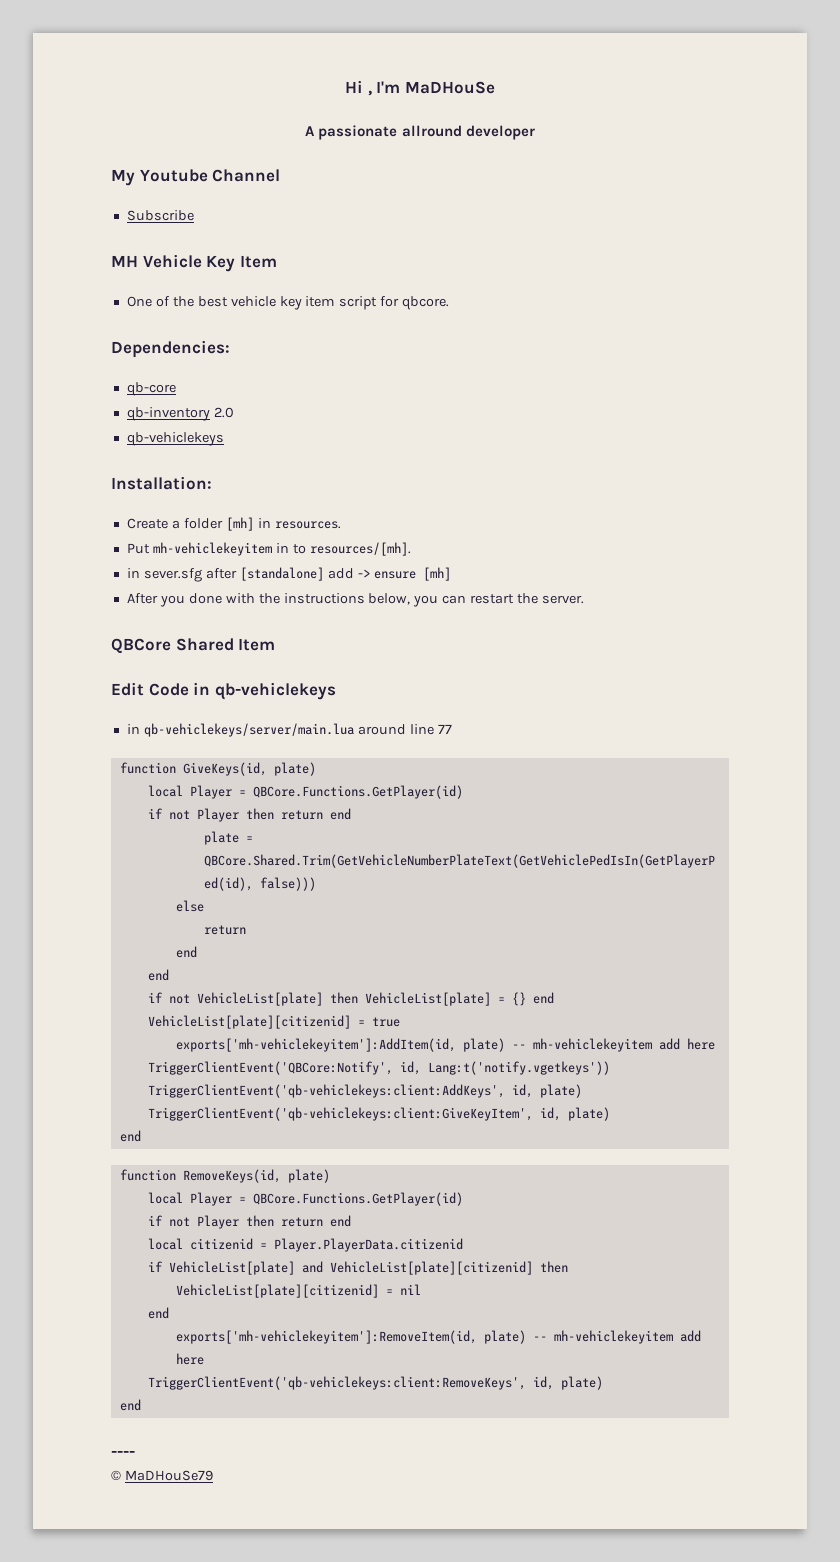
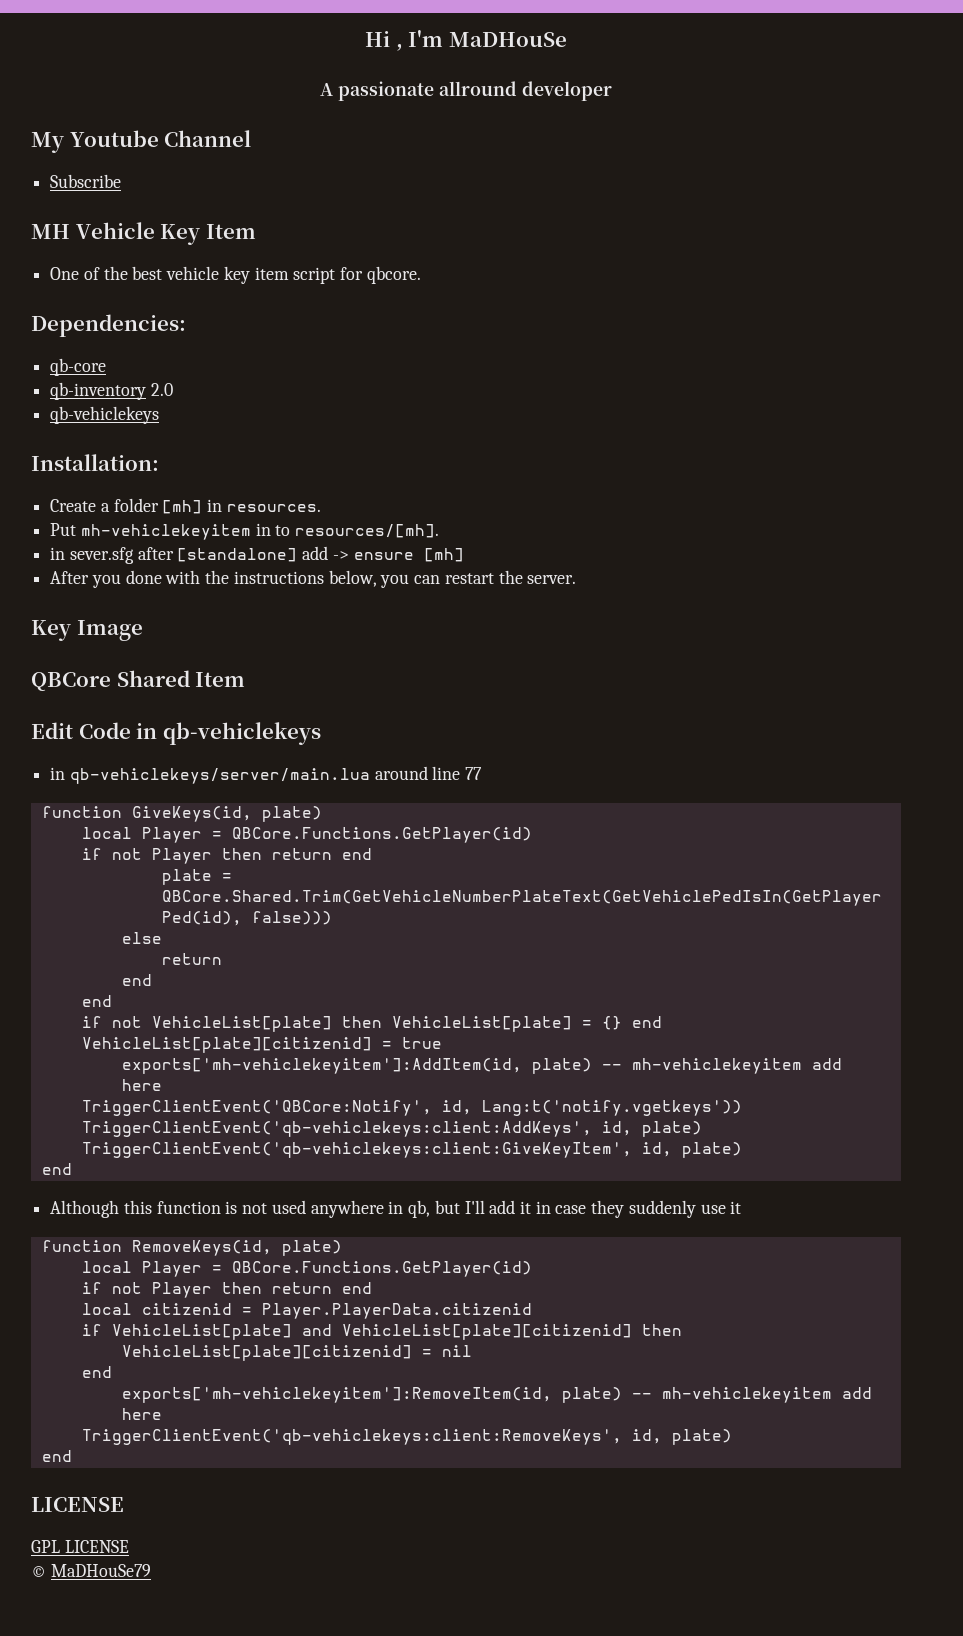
+ Key Image
+ Although this function is not used anywhere in qb, but I'll add it in case they suddenly use it
  TriggerClientEvent('qb-vehiclekeys:client:RemoveKeys', id, plate)
  end
- ----
+ LICENSE
+ GPL LICENSE

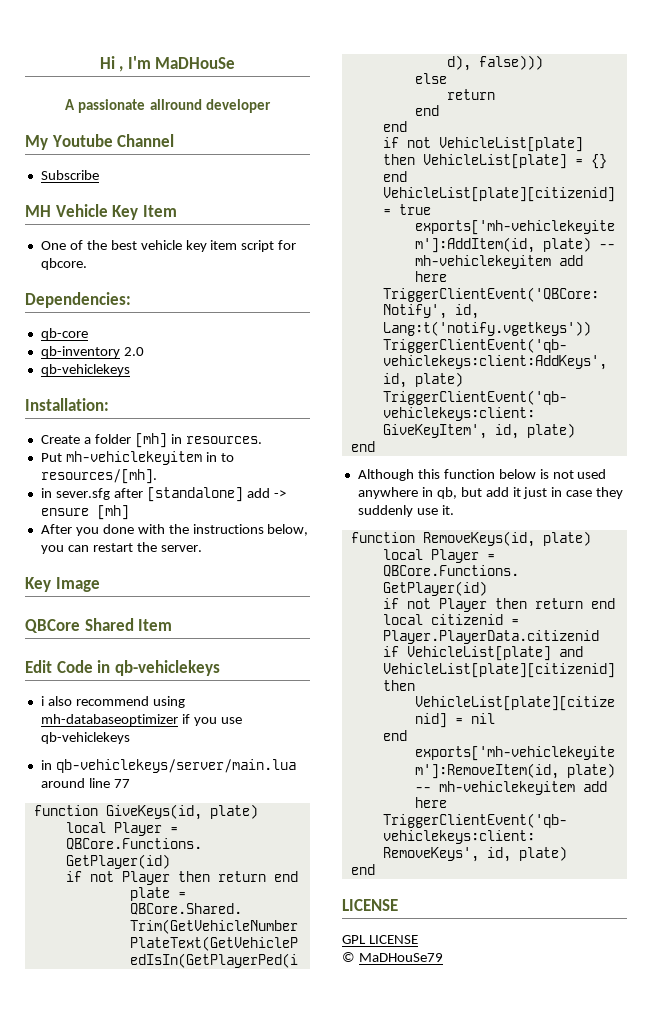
+ i also recommend using mh-databaseoptimizer if you use qb-vehiclekeys
- Although this function is not used anywhere in qb, but I'll add it in case they suddenly use it
+ Although this function below is not used anywhere in qb, but add it just in case they suddenly use it.

